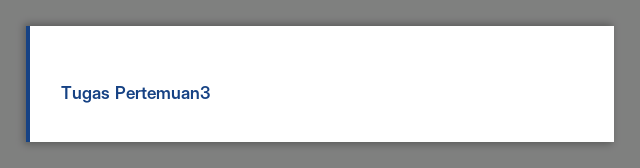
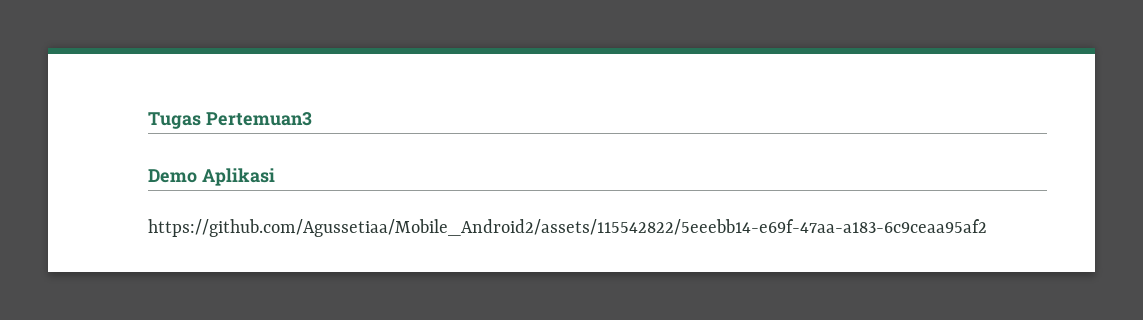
+ Demo Aplikasi
+ https://github.com/Agussetiaa/Mobile_Android2/assets/115542822/5eeebb14-e69f-47aa-a183-6c9ceaa95af2

